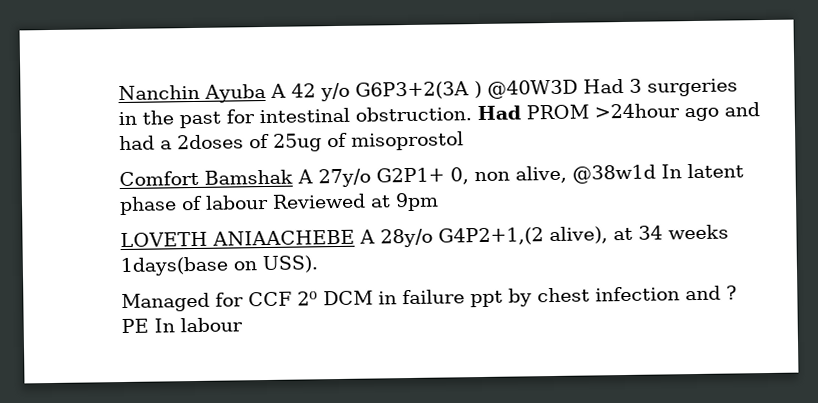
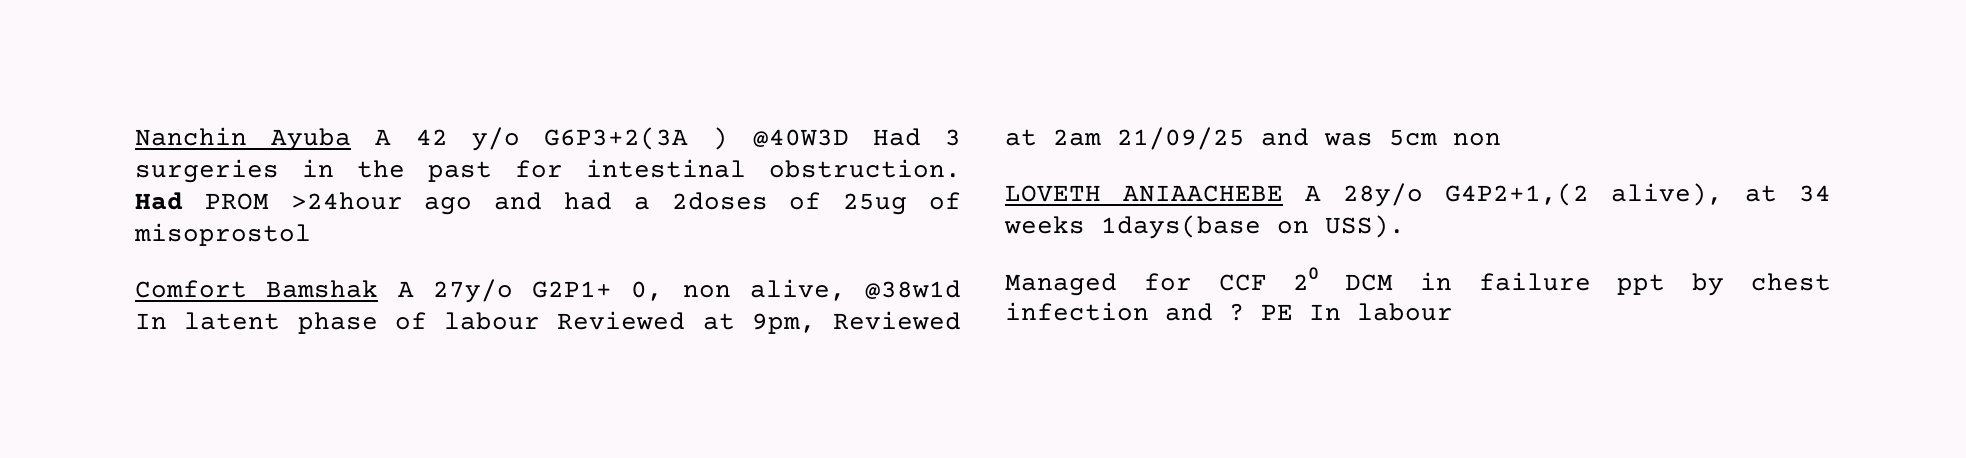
- Comfort Bamshak A 27y/o G2P1+ 0, non alive, @38w1d In latent phase of labour Reviewed at 9pm
+ Comfort Bamshak A 27y/o G2P1+ 0, non alive, @38w1d In latent phase of labour Reviewed at 9pm, Reviewed at 2am 21/09/25 and was 5cm non

